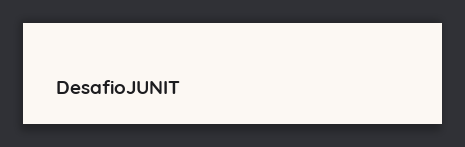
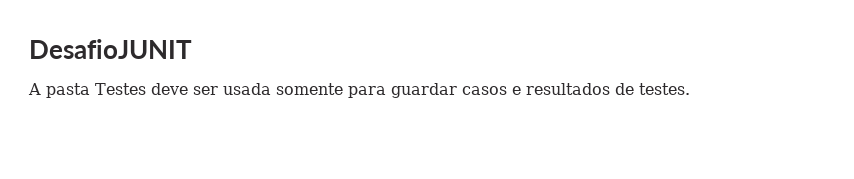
+ A pasta Testes deve ser usada somente para guardar casos e resultados de testes.

